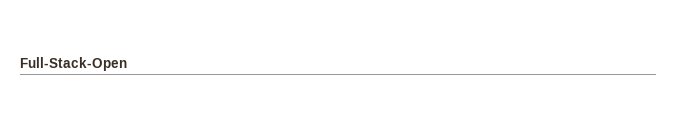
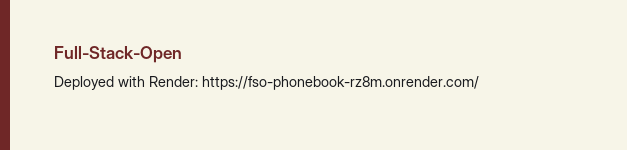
+ Deployed with Render: https://fso-phonebook-rz8m.onrender.com/

